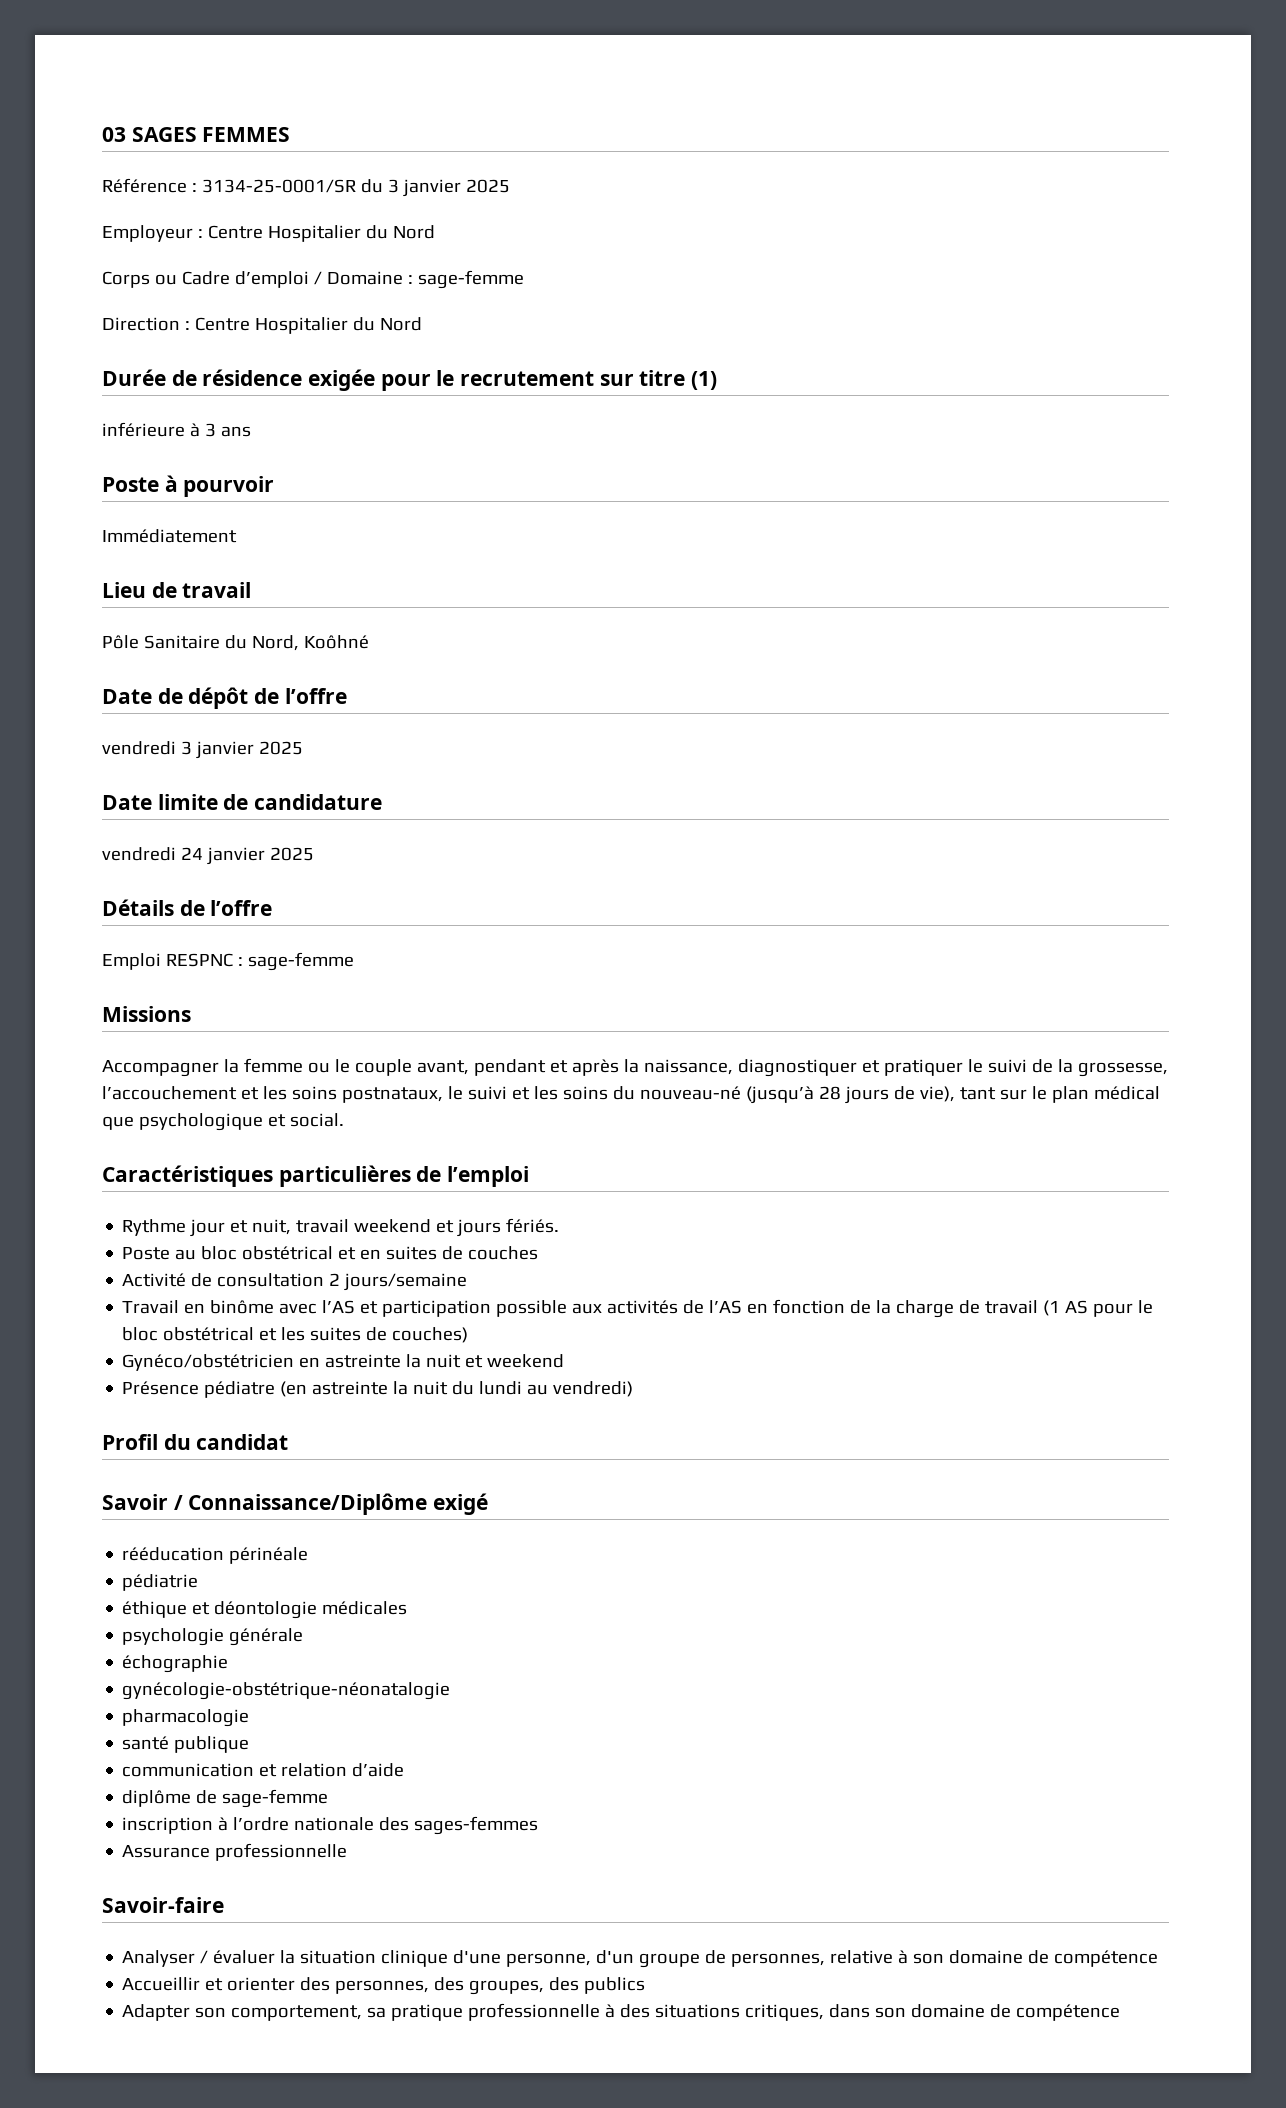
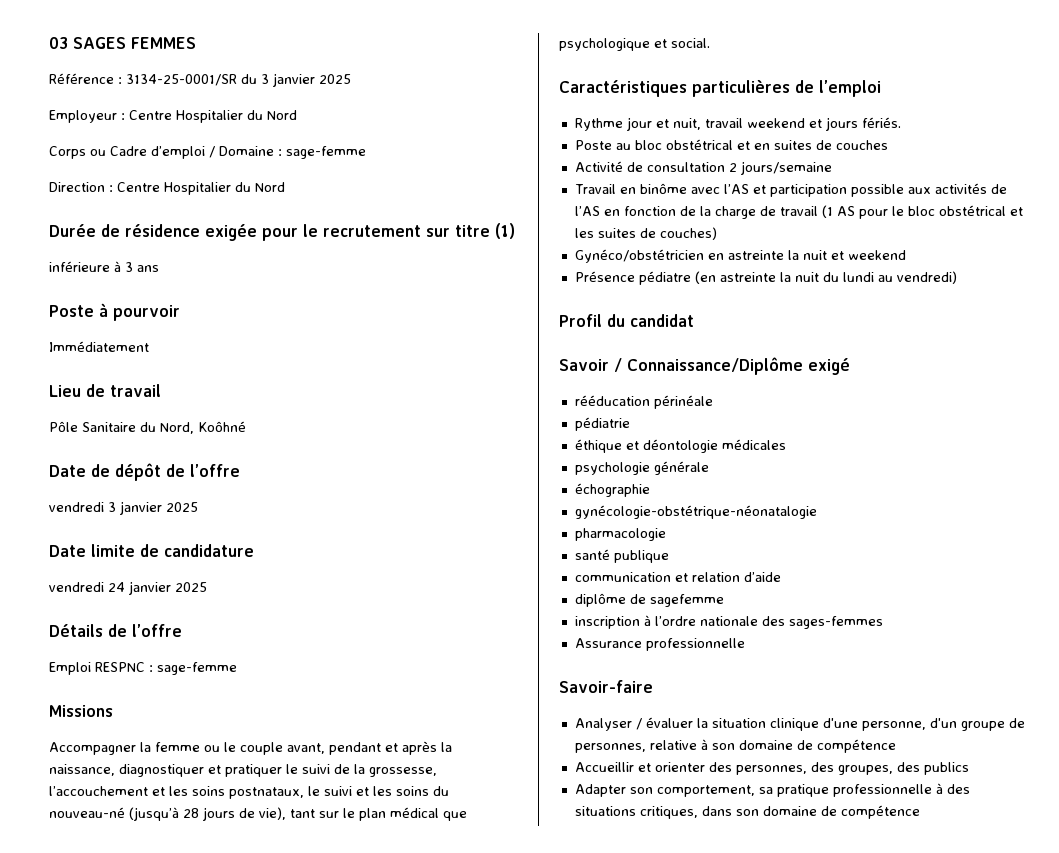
- diplôme de sage-femme
+ diplôme de sagefemme

